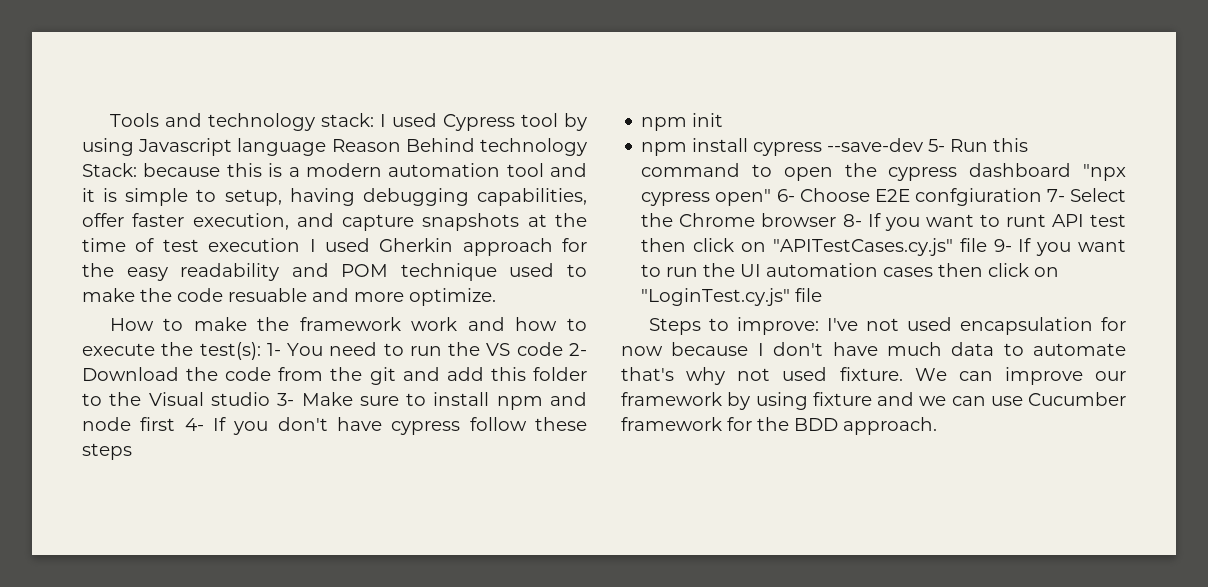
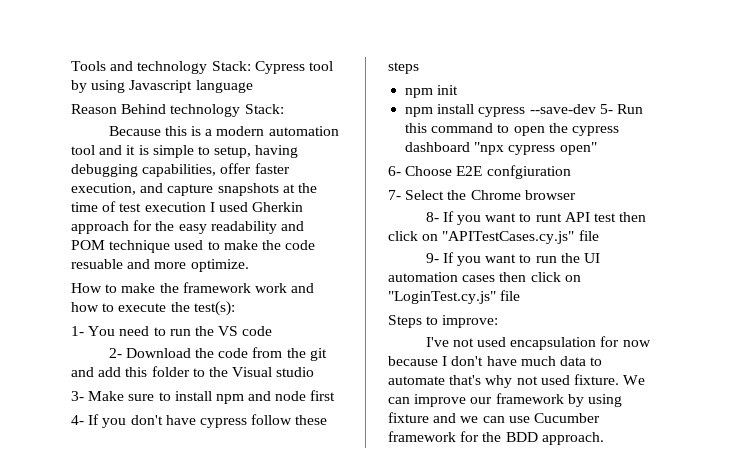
- Tools and technology stack: I used Cypress tool by using Javascript language Reason Behind technology Stack: because this is a modern automation tool and it is simple to setup, having debugging capabilities, offer faster execution, and capture snapshots at the time of test execution I used Gherkin approach for the easy readability and POM technique used to make the code resuable and more optimize.
+ Tools and technology Stack: Cypress tool by using Javascript language
+ Reason Behind technology Stack:
+ Because this is a modern automation tool and it is simple to setup, having debugging capabilities, offer faster execution, and capture snapshots at the time of test execution I used Gherkin approach for the easy readability and POM technique used to make the code resuable and more optimize.
- How to make the framework work and how to execute the test(s): 1- You need to run the VS code 2- Download the code from the git and add this folder to the Visual studio 3- Make sure to install npm and node first 4- If you don't have cypress follow these steps
+ How to make the framework work and how to execute the test(s):
+ 1- You need to run the VS code
+ 2- Download the code from the git and add this folder to the Visual studio
+ 3- Make sure to install npm and node first
+ 4- If you don't have cypress follow these steps
- npm install cypress --save-dev 5- Run this command to open the cypress dashboard "npx cypress open" 6- Choose E2E confgiuration 7- Select the Chrome browser 8- If you want to runt API test then click on "APITestCases.cy.js" file 9- If you want to run the UI automation cases then click on "LoginTest.cy.js" file
+ npm install cypress --save-dev 5- Run this command to open the cypress dashboard "npx cypress open"
+ 6- Choose E2E confgiuration
+ 7- Select the Chrome browser
+ 8- If you want to runt API test then click on "APITestCases.cy.js" file
+ 9- If you want to run the UI automation cases then click on "LoginTest.cy.js" file
- Steps to improve: I've not used encapsulation for now because I don't have much data to automate that's why not used fixture.
+ Steps to improve:
+ I've not used encapsulation for now because I don't have much data to automate that's why not used fixture.

